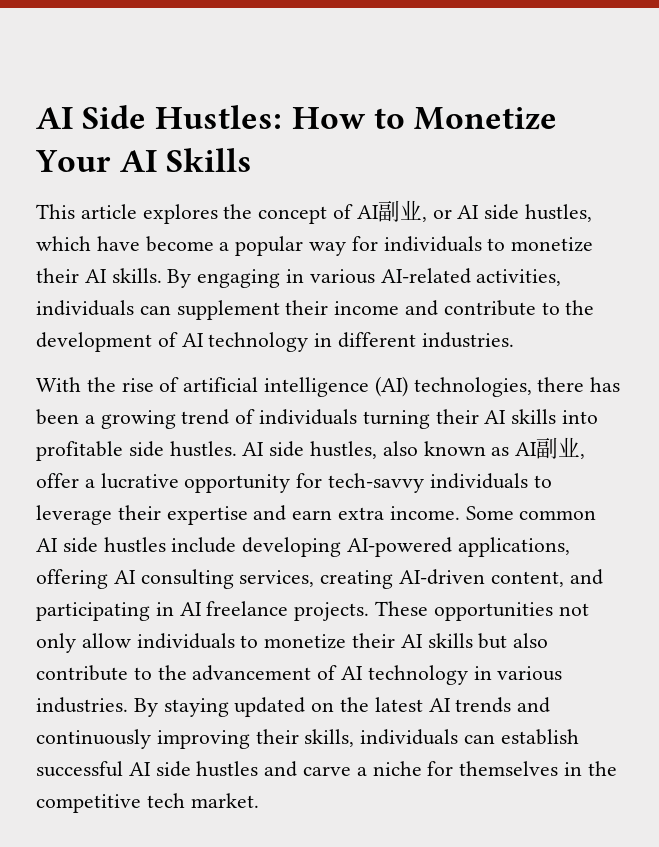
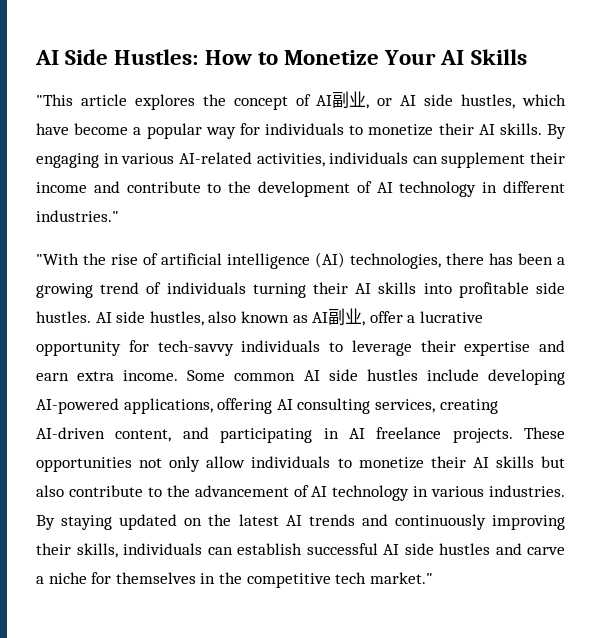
- This article explores the concept of AI副业, or AI side hustles, which have become a popular way for individuals to monetize their AI skills.
+ "This article explores the concept of AI副业, or AI side hustles, which have become a popular way for individuals to monetize their AI skills.
- By engaging in various AI-related activities, individuals can supplement their income and contribute to the development of AI technology in different industries.
- With the rise of artificial intelligence (AI) technologies, there has been a growing trend of individuals turning their AI skills into profitable side hustles.
+ By engaging in various AI-related activities, individuals can supplement their income and contribute to the development of AI technology in different industries."
+ "With the rise of artificial intelligence (AI) technologies, there has been a growing trend of individuals turning their AI skills into profitable side hustles.
- By staying updated on the latest AI trends and continuously improving their skills, individuals can establish successful AI side hustles and carve a niche for themselves in the competitive tech market.
+ By staying updated on the latest AI trends and continuously improving their skills, individuals can establish successful AI side hustles and carve a niche for themselves in the competitive tech market."

